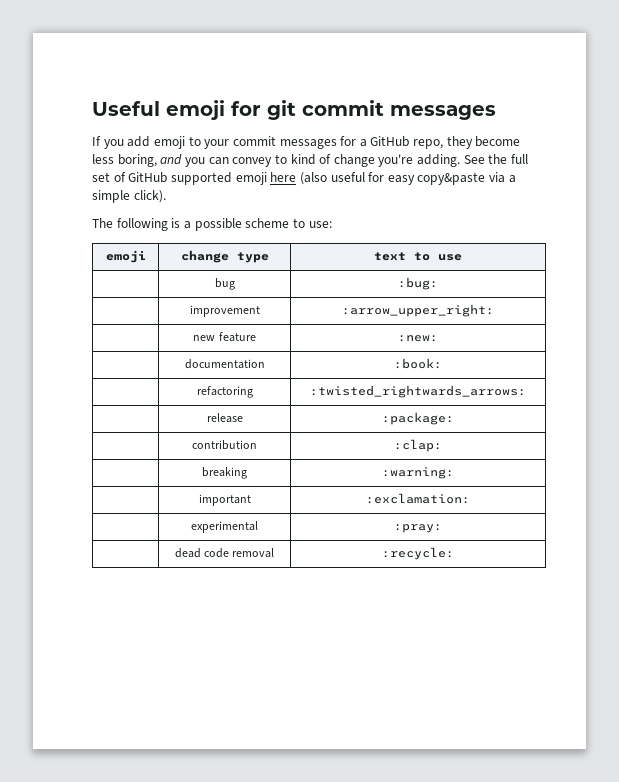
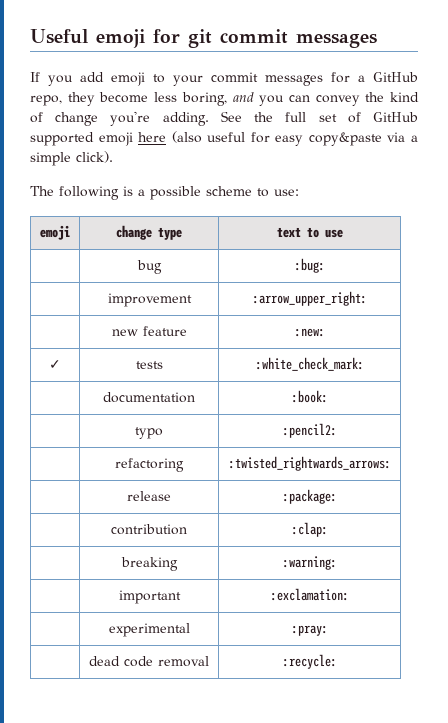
- If you add emoji to your commit messages for a GitHub repo, they become less boring, and you can convey to kind of change you're adding.
+ If you add emoji to your commit messages for a GitHub repo, they become less boring, and you can convey the kind of change you're adding.
+ ✓ | tests | :white_check_mark:
+ | typo | :pencil2:

